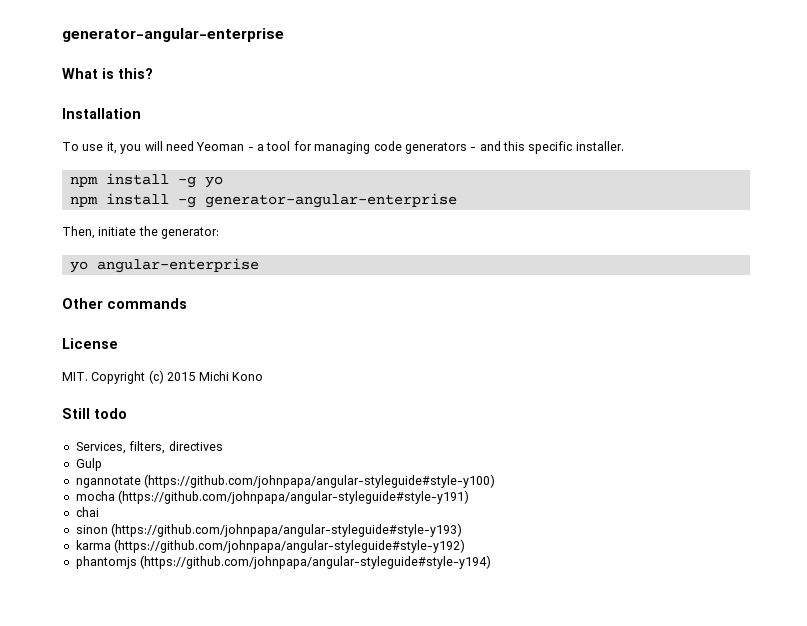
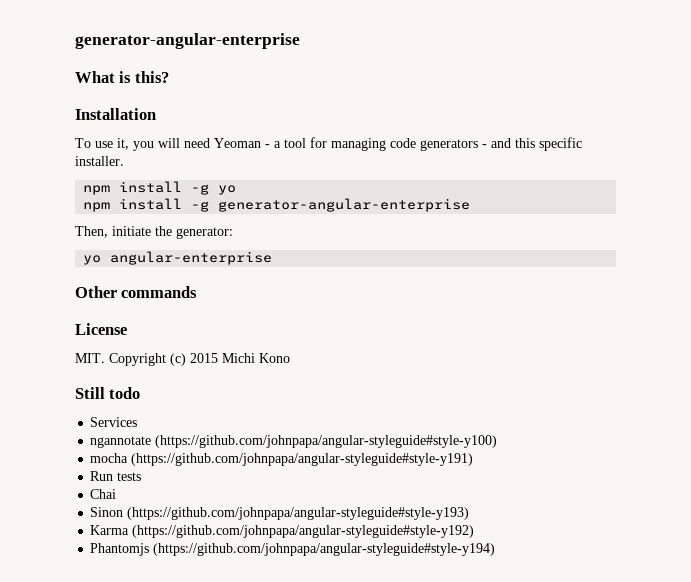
- Services, filters, directives
- Gulp
+ Services
- chai
- sinon (https://github.com/johnpapa/angular-styleguide#style-y193)
+ Run tests
+ Chai
+ Sinon (https://github.com/johnpapa/angular-styleguide#style-y193)
- karma (https://github.com/johnpapa/angular-styleguide#style-y192)
+ Karma (https://github.com/johnpapa/angular-styleguide#style-y192)
- phantomjs (https://github.com/johnpapa/angular-styleguide#style-y194)
+ Phantomjs (https://github.com/johnpapa/angular-styleguide#style-y194)

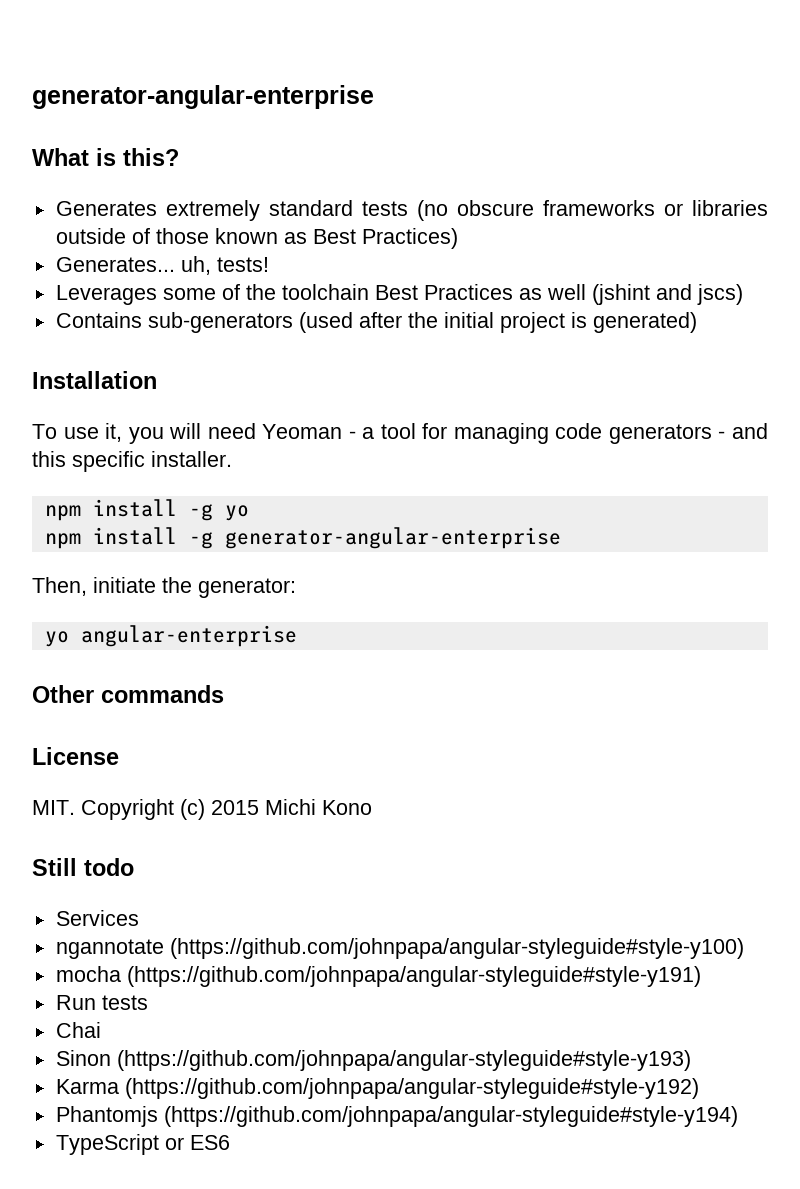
+ Generates extremely standard tests (no obscure frameworks or libraries outside of those known as Best Practices)
+ Generates... uh, tests!
+ Leverages some of the toolchain Best Practices as well (jshint and jscs)
+ Contains sub-generators (used after the initial project is generated)
+ TypeScript or ES6

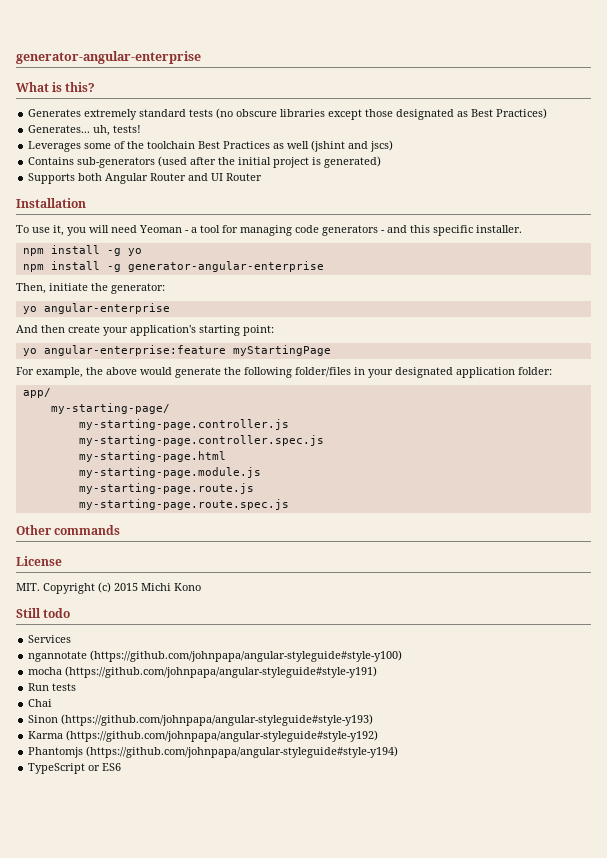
- Generates extremely standard tests (no obscure frameworks or libraries outside of those known as Best Practices)
+ Generates extremely standard tests (no obscure libraries except those designated as Best Practices)
+ Supports both Angular Router and UI Router
+ And then create your application's starting point:
+ yo angular-enterprise:feature myStartingPage
+ For example, the above would generate the following folder/files in your designated application folder:
+ app/
+ my-starting-page/
+ my-starting-page.controller.js
+ my-starting-page.controller.spec.js
+ my-starting-page.html
+ my-starting-page.module.js
+ my-starting-page.route.js
+ my-starting-page.route.spec.js

